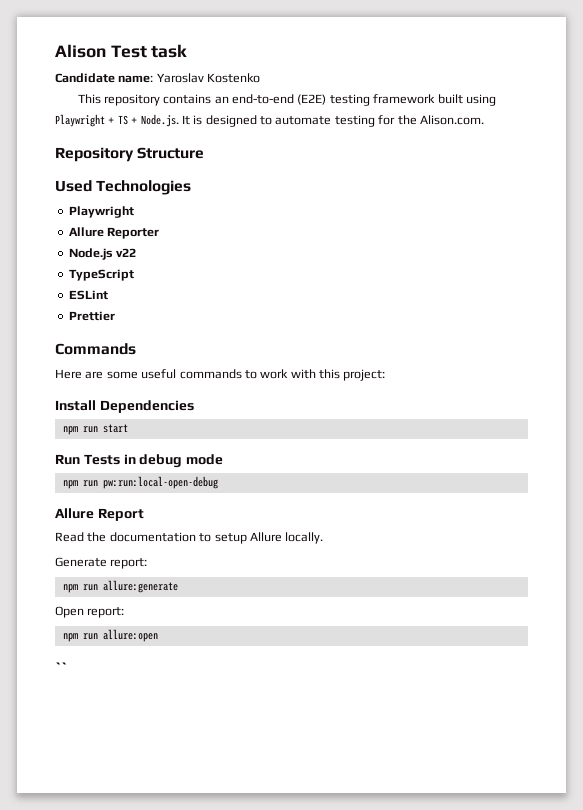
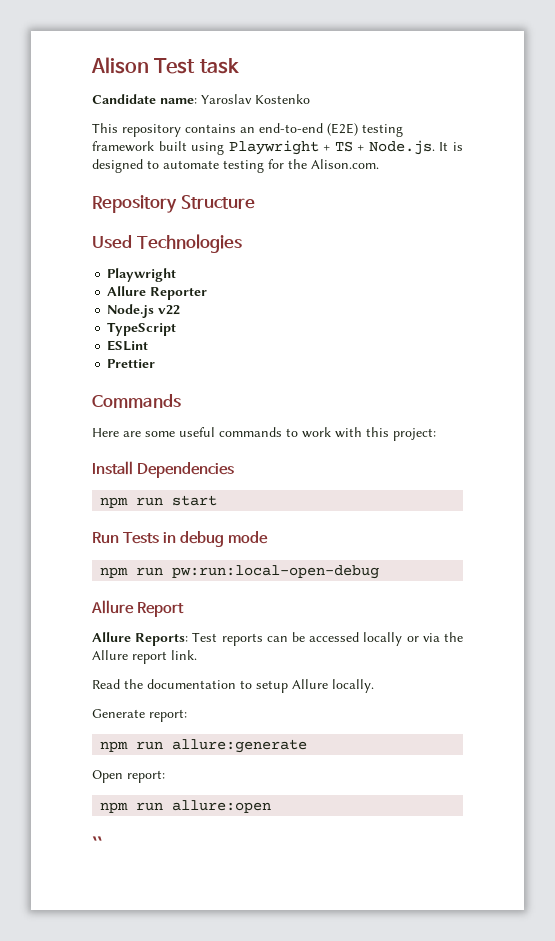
+ Allure Reports: Test reports can be accessed locally or via the Allure report link.

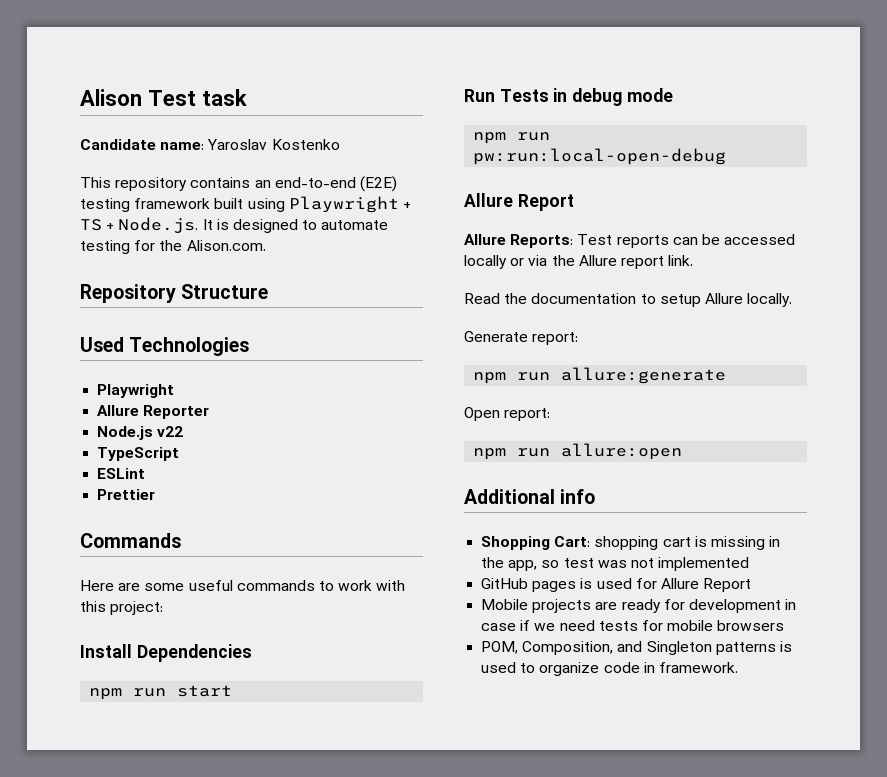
- ``
+ Additional info
+ Shopping Cart: shopping cart is missing in the app, so test was not implemented
+ GitHub pages is used for Allure Report
+ Mobile projects are ready for development in case if we need tests for mobile browsers
+ POM, Composition, and Singleton patterns is used to organize code in framework.

